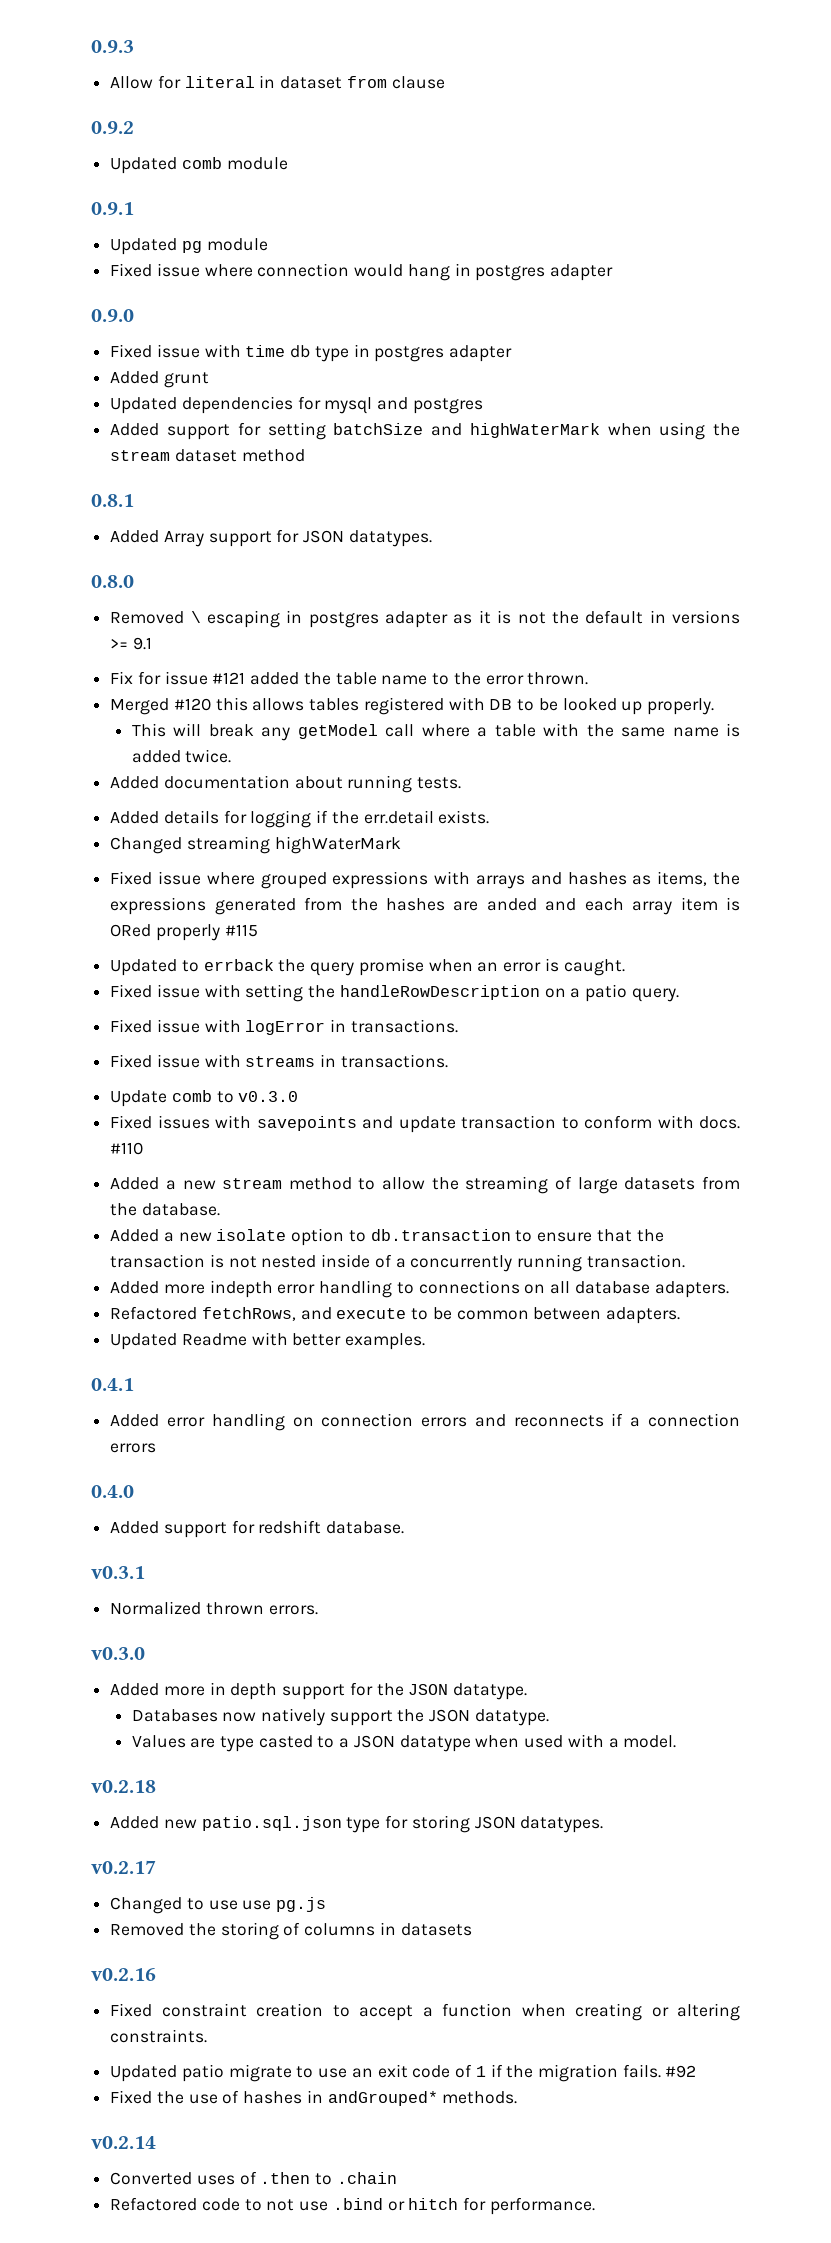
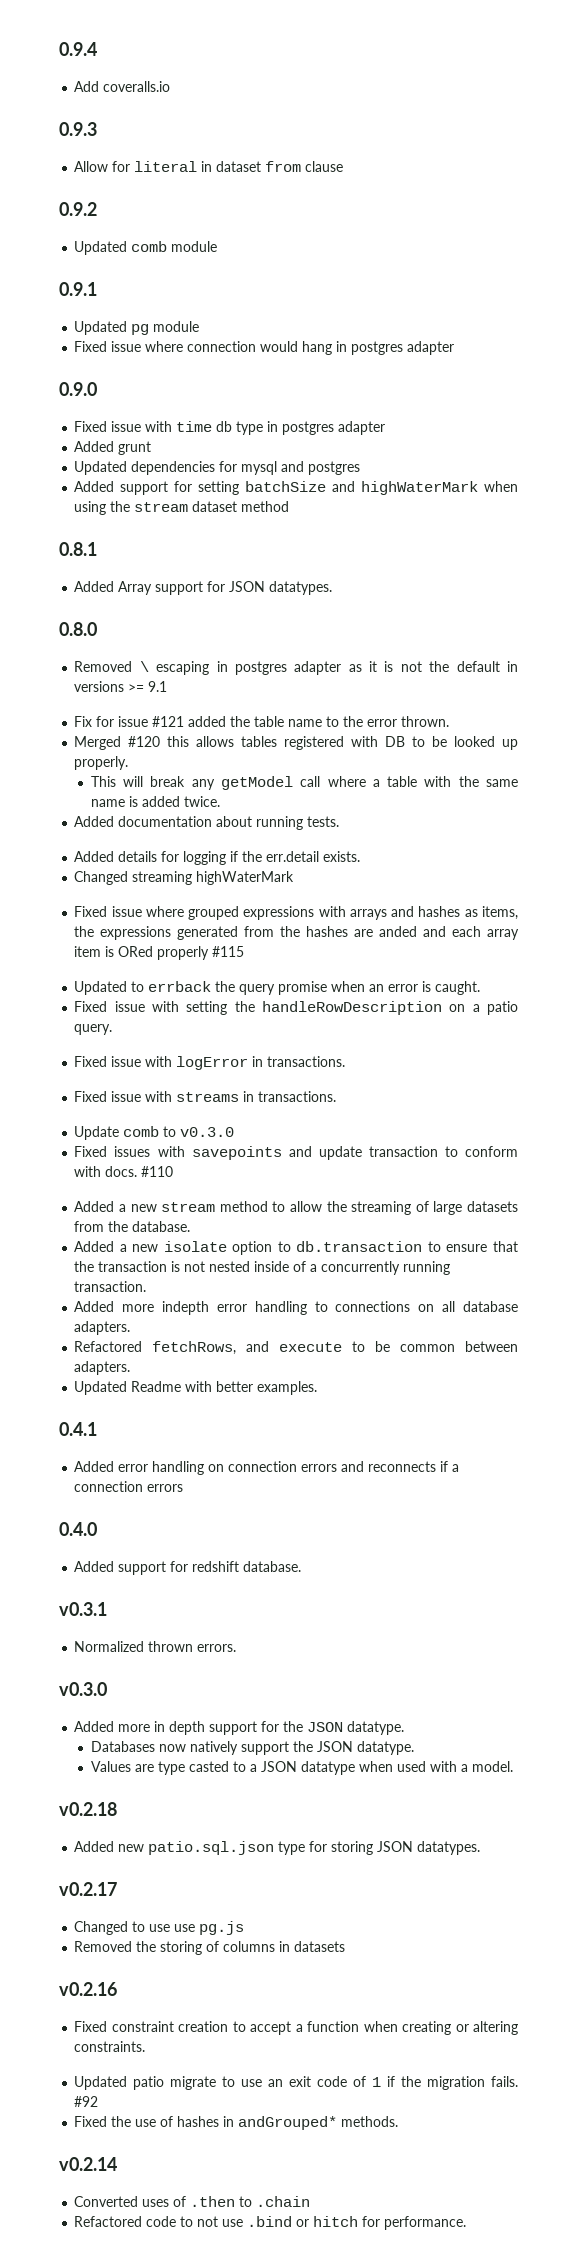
+ 0.9.4
+ Add coveralls.io

